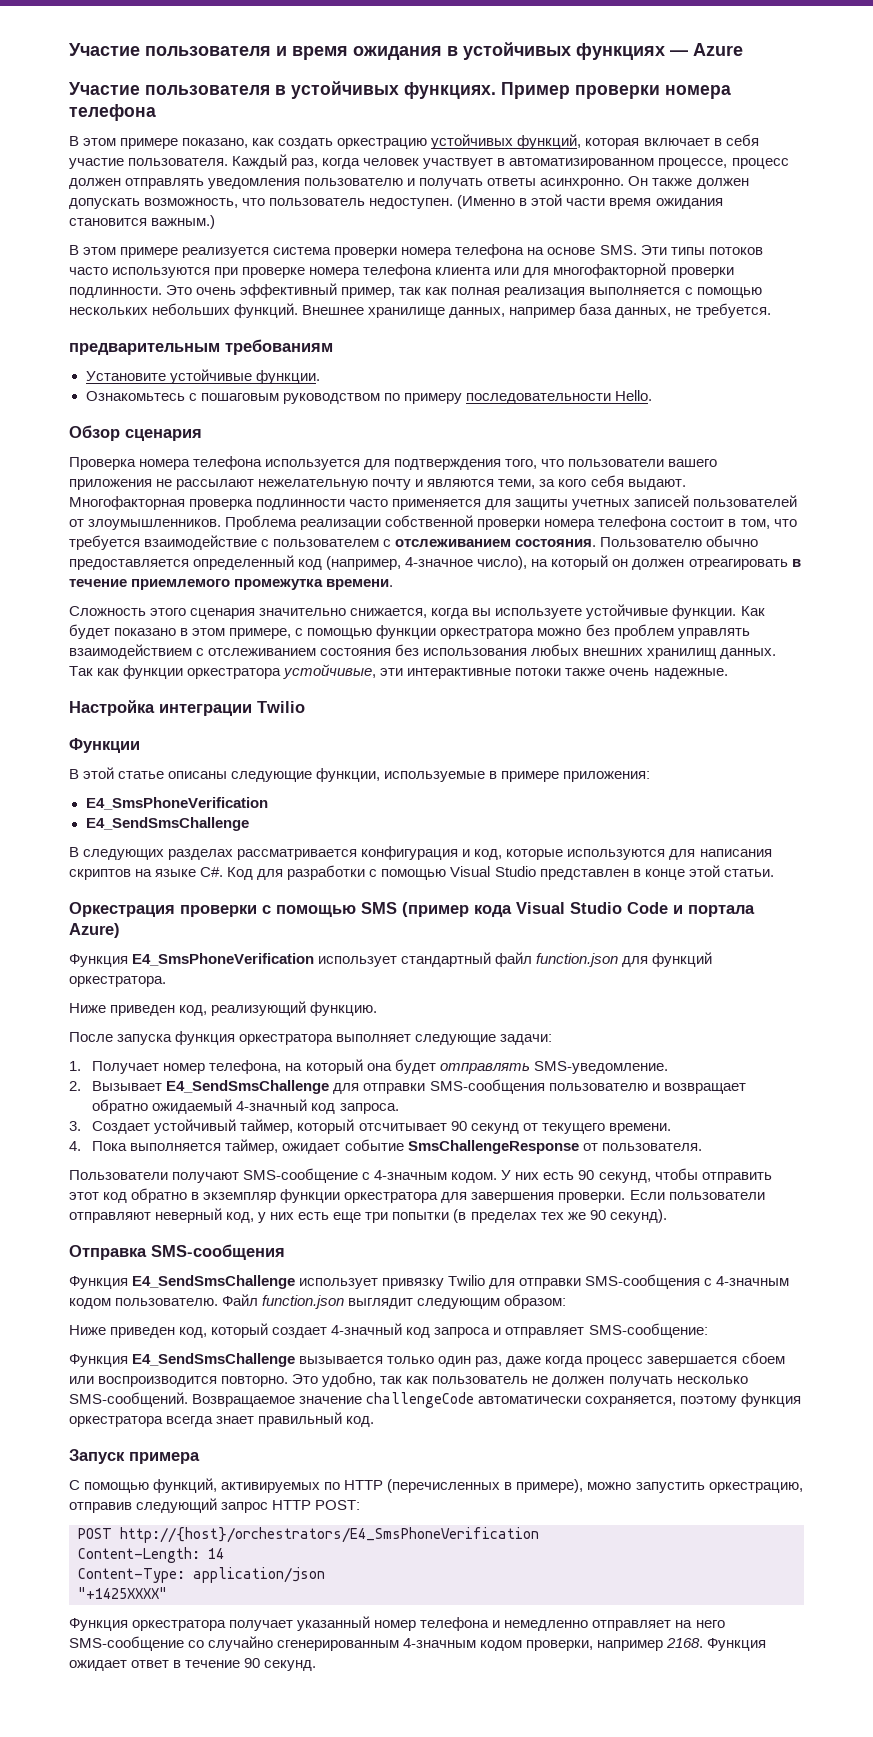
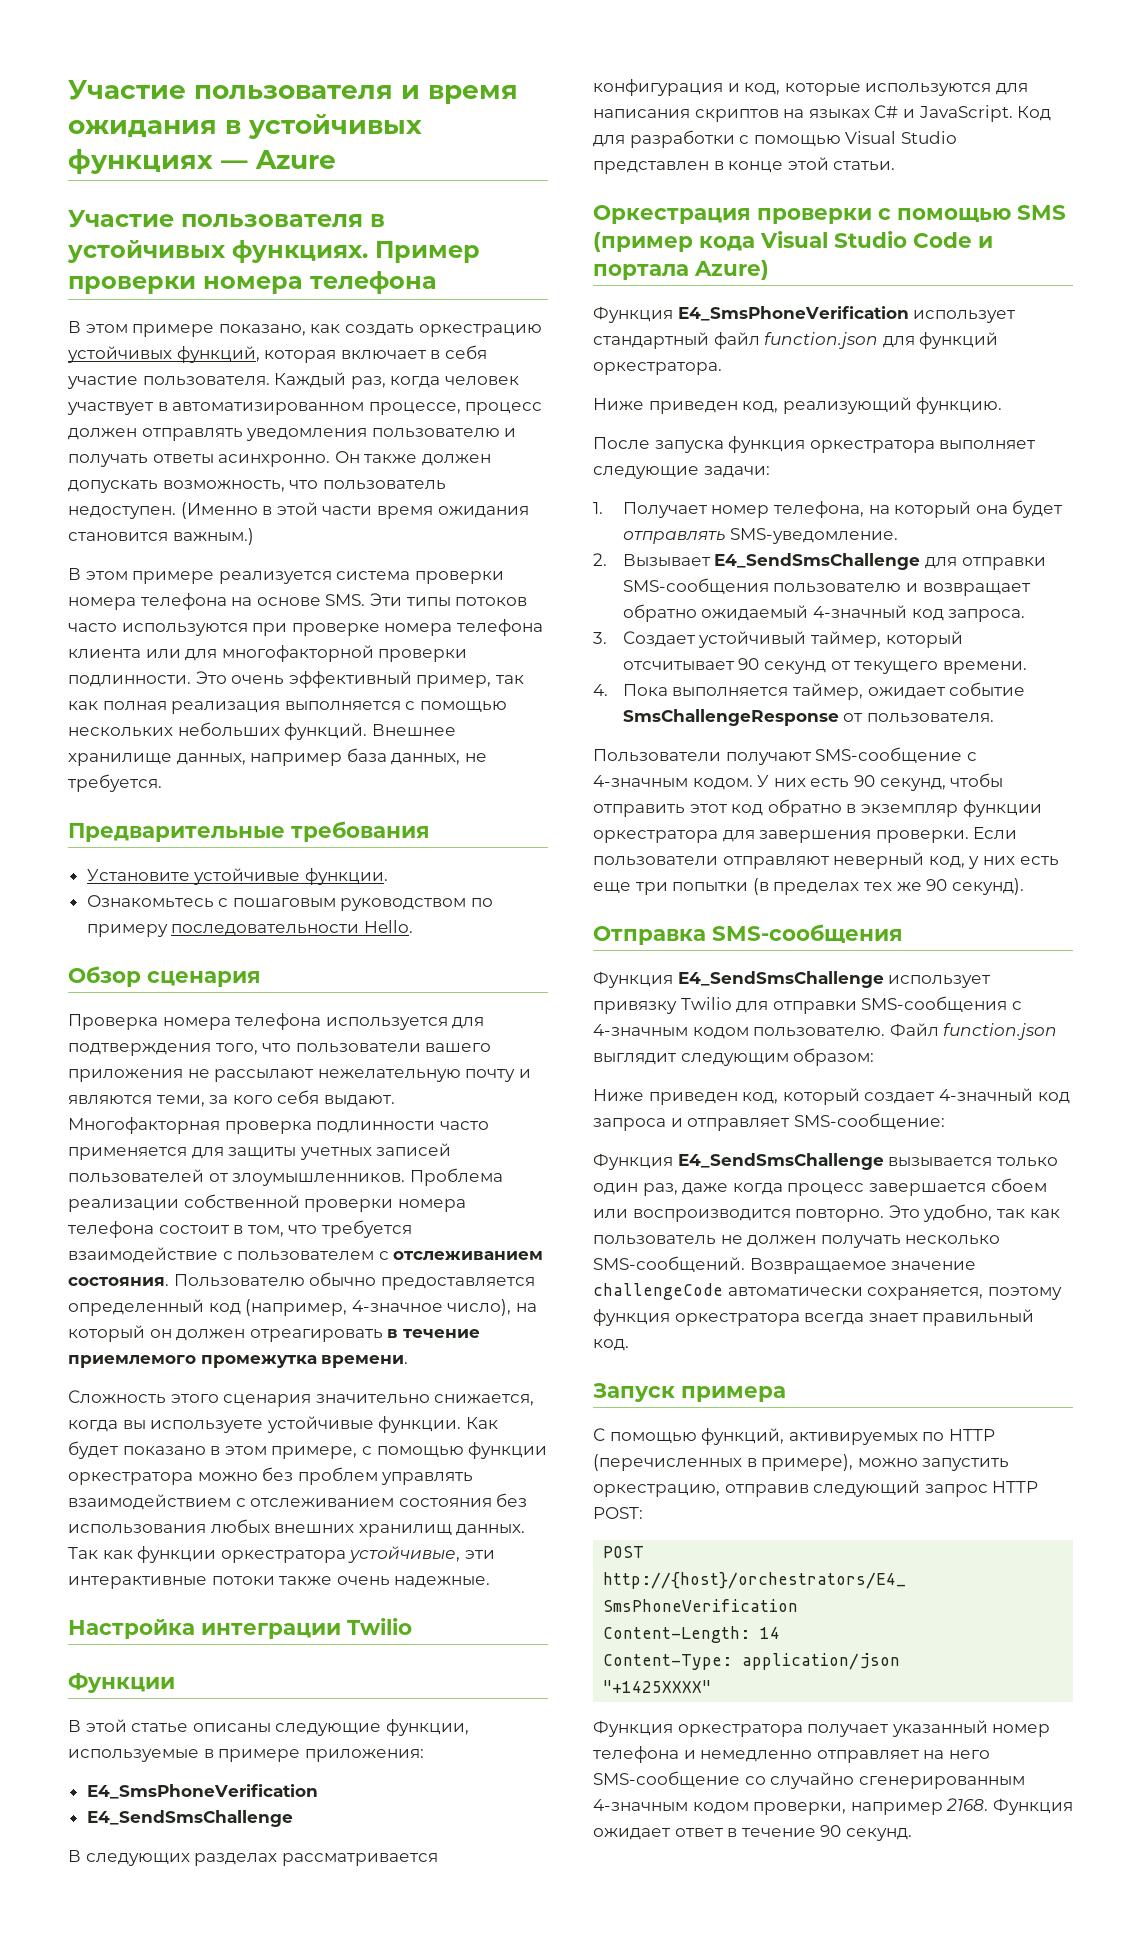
- предварительным требованиям
+ Предварительные требования
- В следующих разделах рассматривается конфигурация и код, которые используются для написания скриптов на языке C#. Код для разработки с помощью Visual Studio представлен в конце этой статьи.
+ В следующих разделах рассматривается конфигурация и код, которые используются для написания скриптов на языках C# и JavaScript. Код для разработки с помощью Visual Studio представлен в конце этой статьи.

